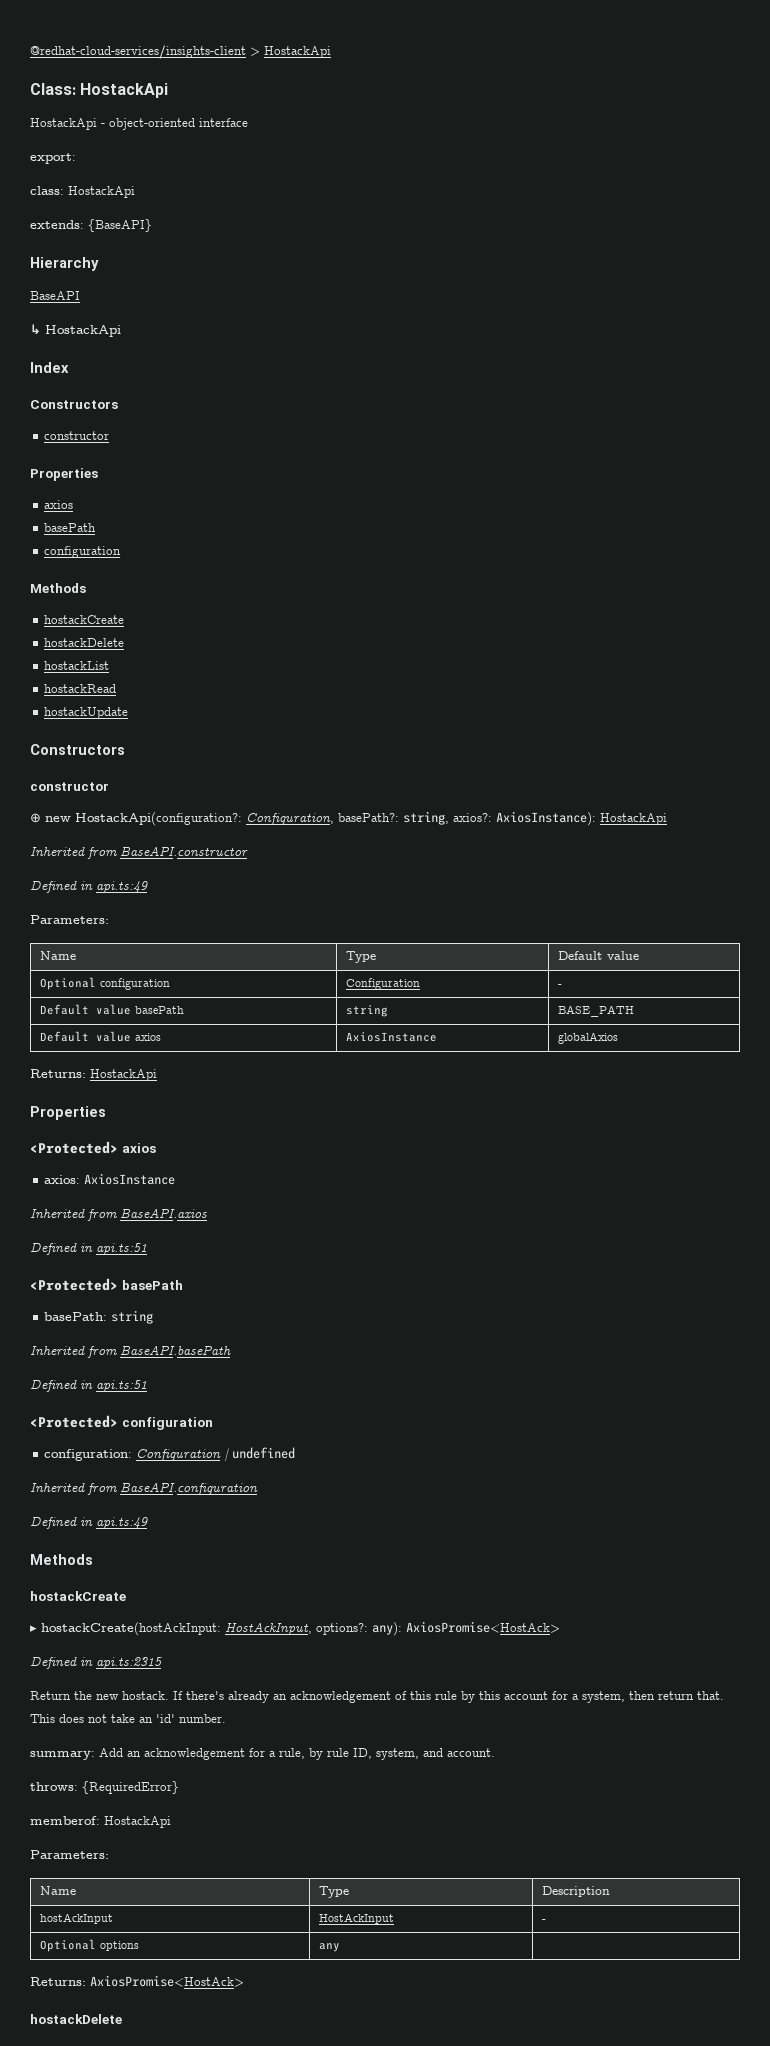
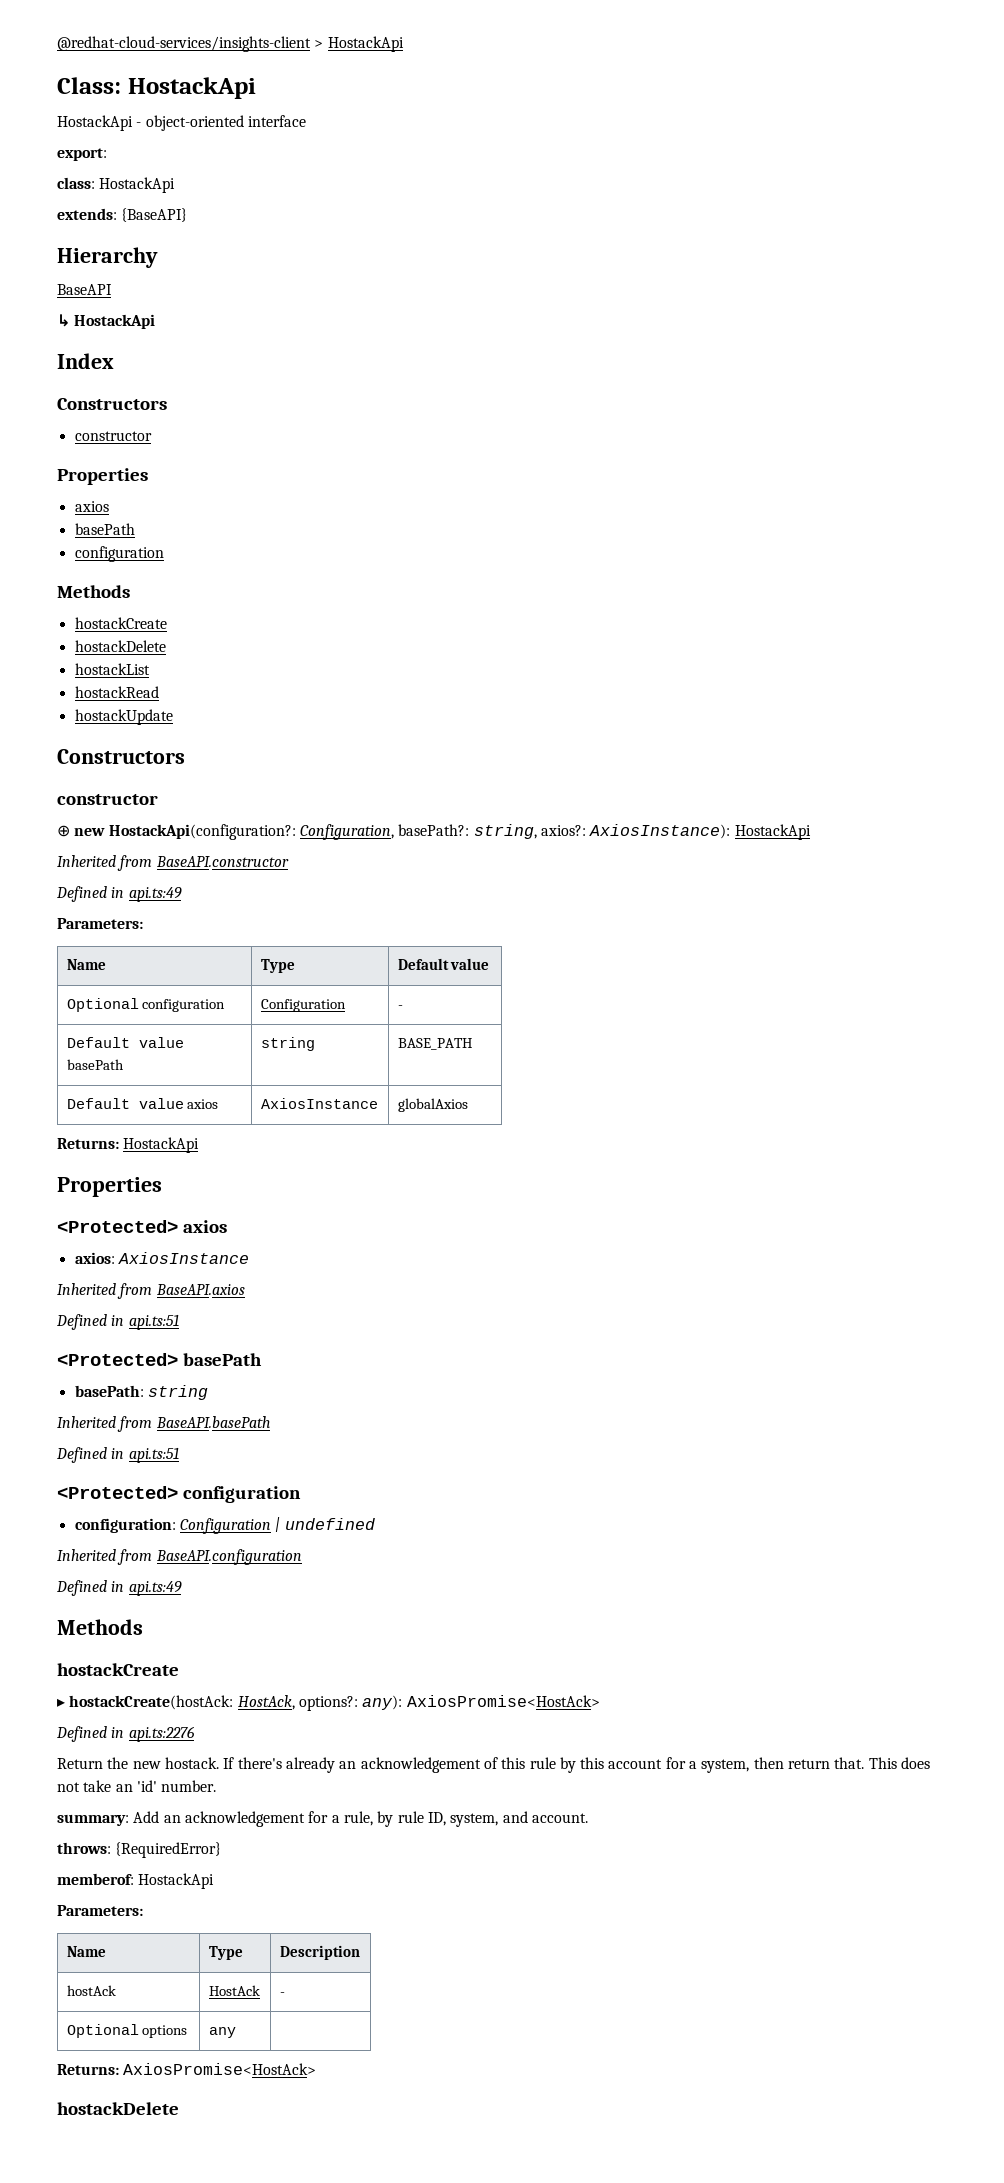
- ▸ hostackCreate(hostAckInput: HostAckInput, options?: any): AxiosPromise<HostAck>
+ ▸ hostackCreate(hostAck: HostAck, options?: any): AxiosPromise<HostAck>
- Defined in api.ts:2315
+ Defined in api.ts:2276
- hostAckInput | HostAckInput | -
+ hostAck | HostAck | -

